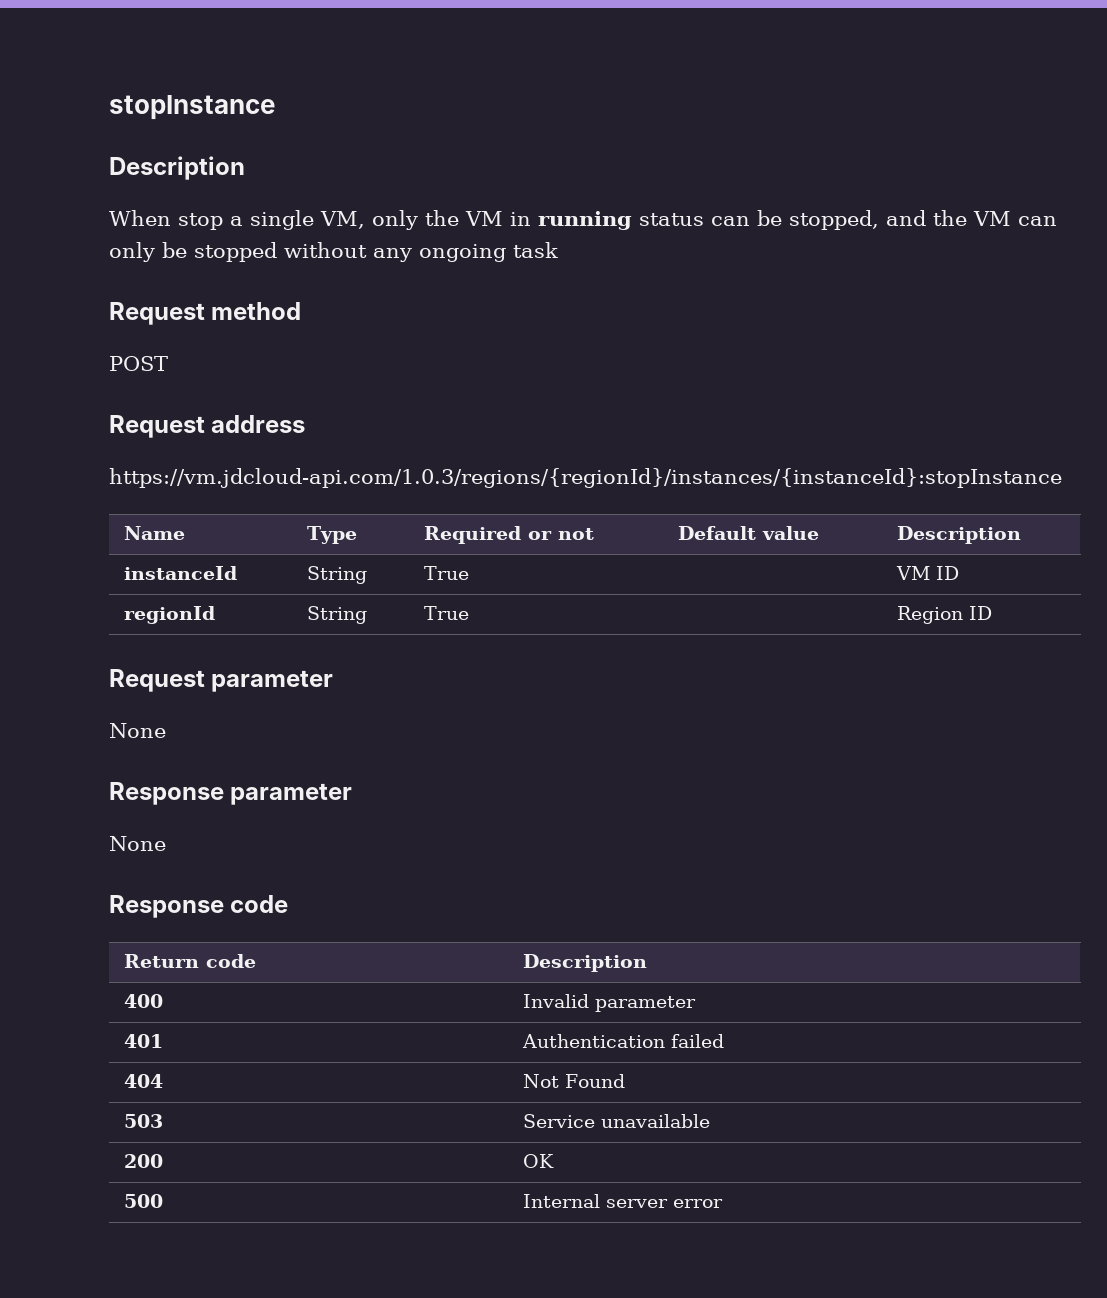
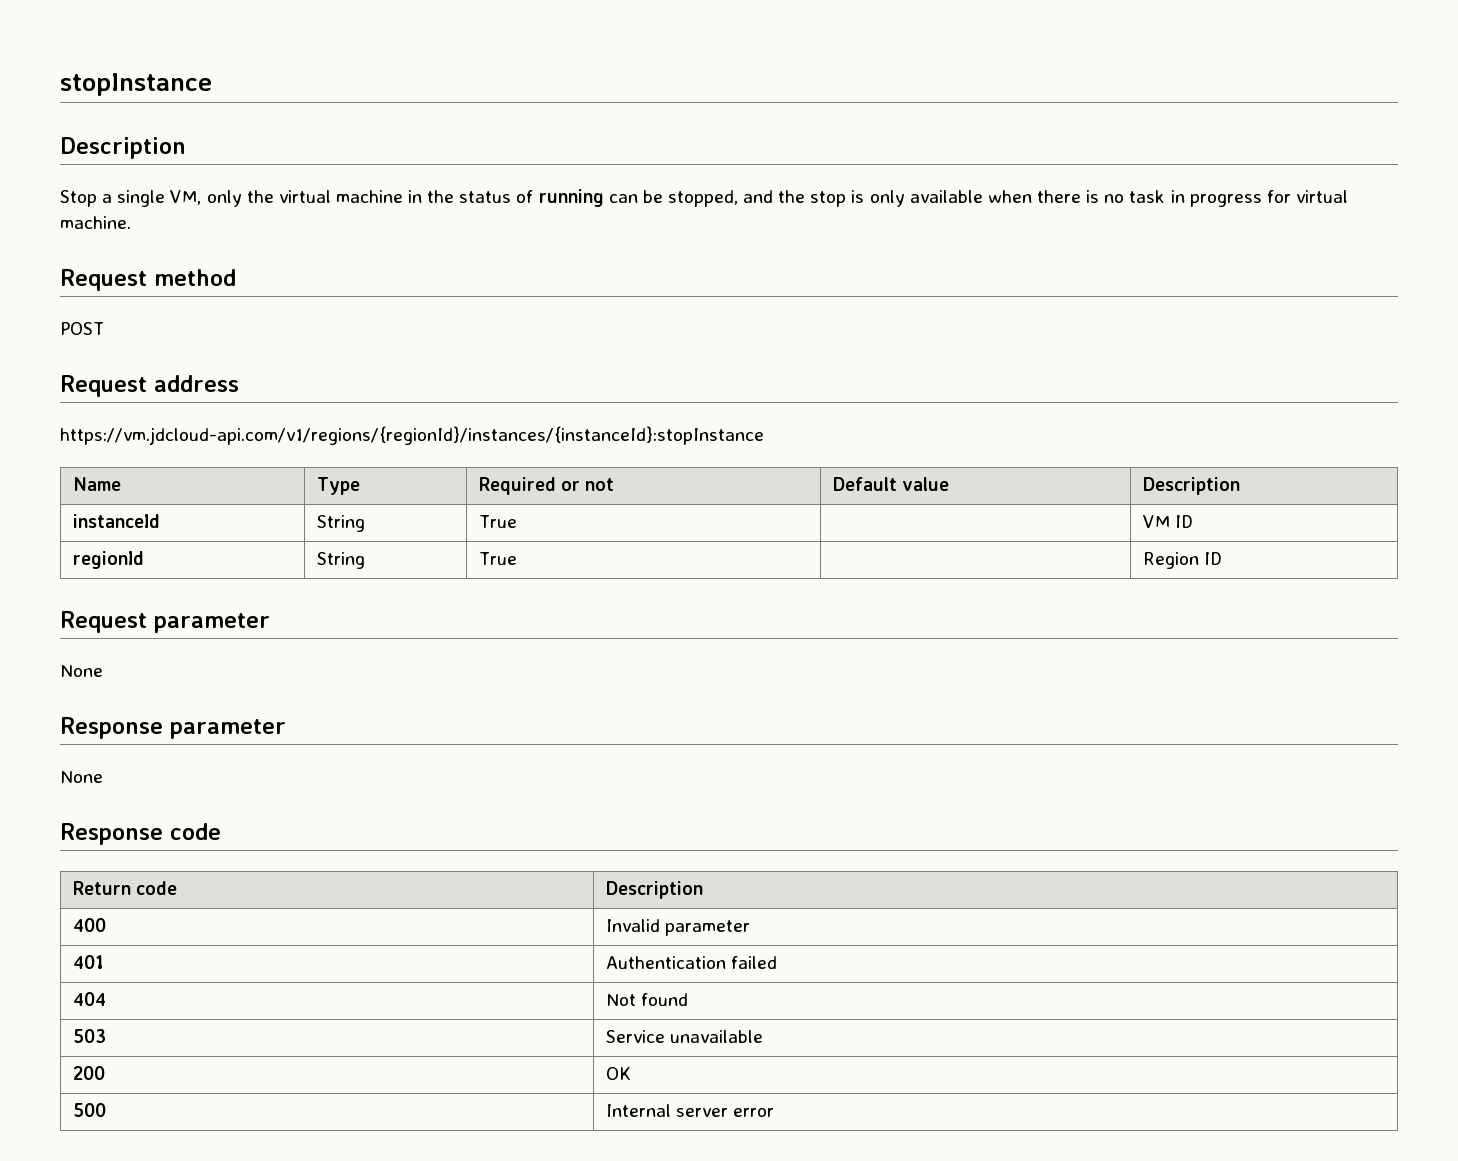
- When stop a single VM, only the VM in running status can be stopped, and the VM can only be stopped without any ongoing task
+ Stop a single VM, only the virtual machine in the status of running can be stopped, and the stop is only available when there is no task in progress for virtual machine.
- https://vm.jdcloud-api.com/1.0.3/regions/{regionId}/instances/{instanceId}:stopInstance
+ https://vm.jdcloud-api.com/v1/regions/{regionId}/instances/{instanceId}:stopInstance
- 404 | Not Found
+ 404 | Not found

